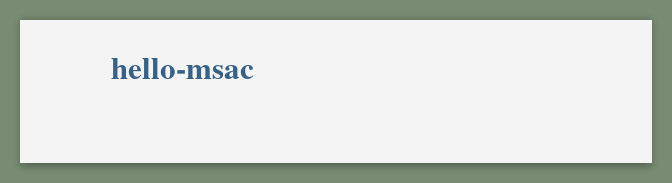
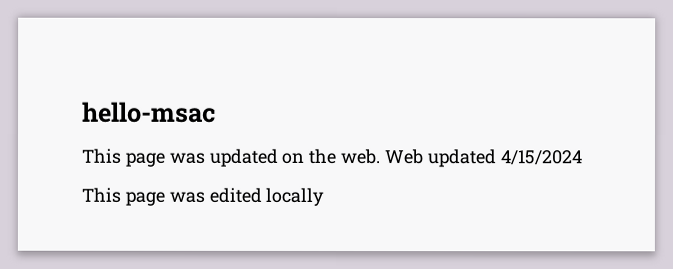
+ This page was updated on the web. Web updated 4/15/2024
+ This page was edited locally

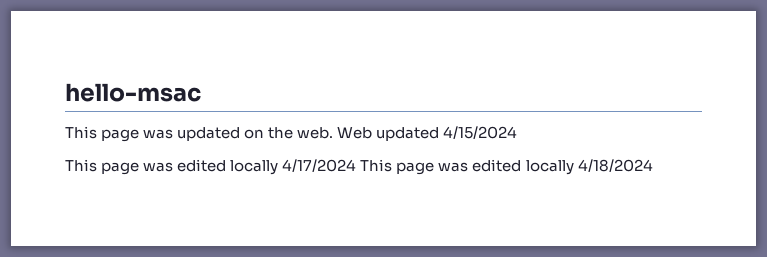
- This page was edited locally
+ This page was edited locally 4/17/2024 This page was edited locally 4/18/2024

